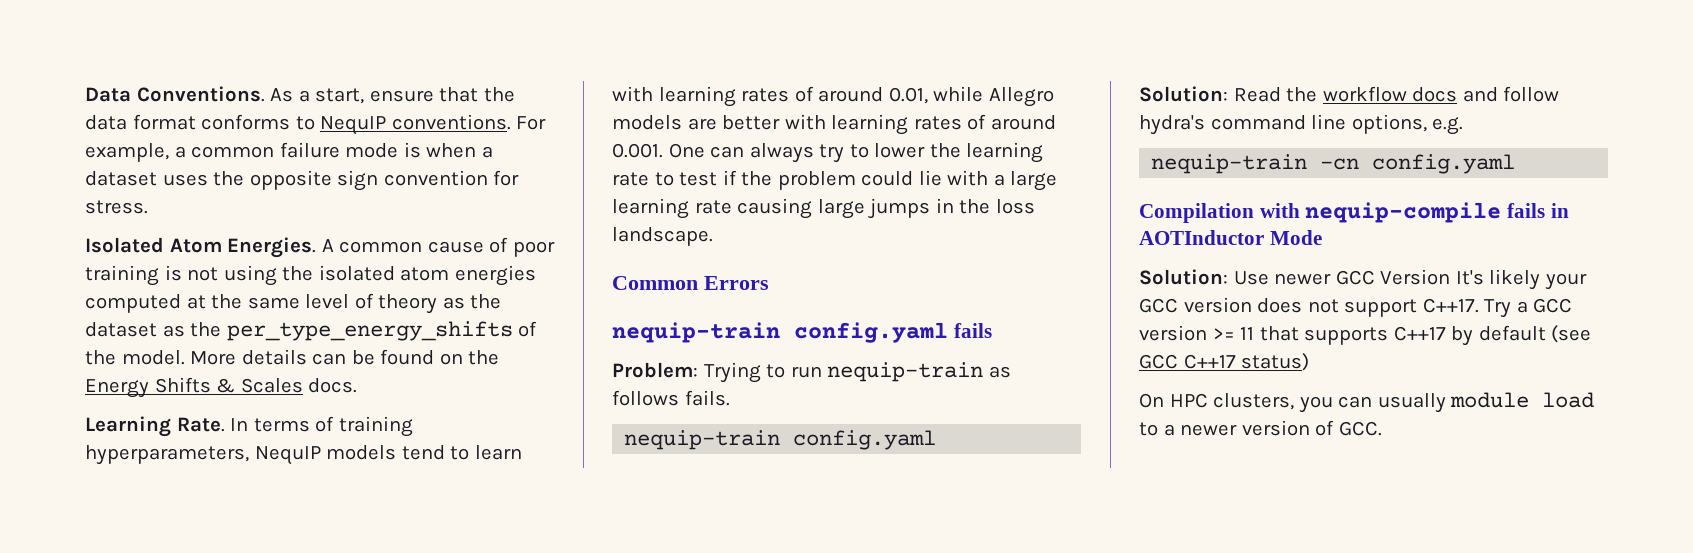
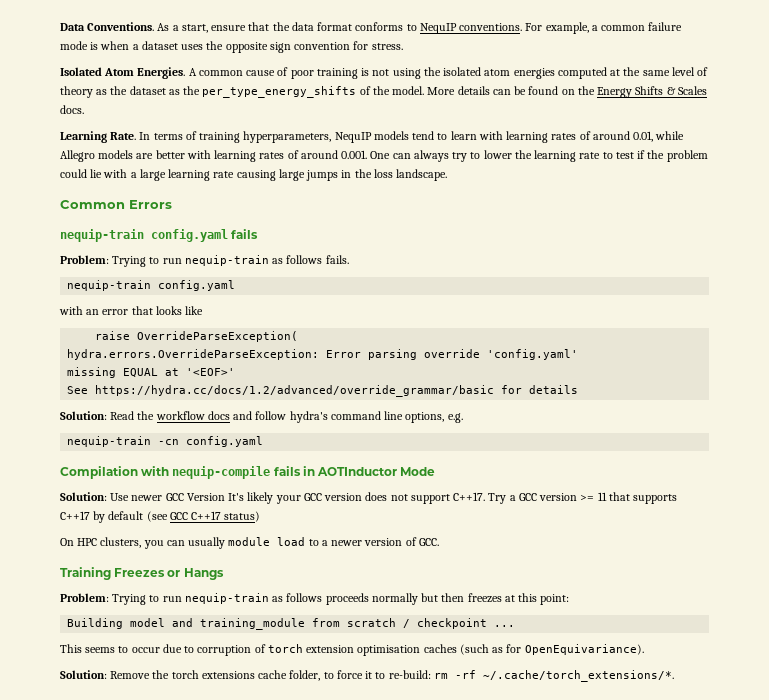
+ with an error that looks like
+ raise OverrideParseException(
+ hydra.errors.OverrideParseException: Error parsing override 'config.yaml'
+ missing EQUAL at '<EOF>'
+ See https://hydra.cc/docs/1.2/advanced/override_grammar/basic for details
+ Training Freezes or Hangs
+ Problem: Trying to run nequip-train as follows proceeds normally but then freezes at this point:
+ Building model and training_module from scratch / checkpoint ...
+ This seems to occur due to corruption of torch extension optimisation caches (such as for OpenEquivariance).
+ Solution: Remove the torch extensions cache folder, to force it to re-build: rm -rf ~/.cache/torch_extensions/*.

